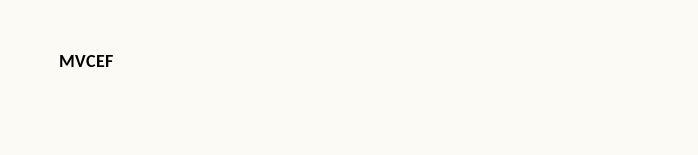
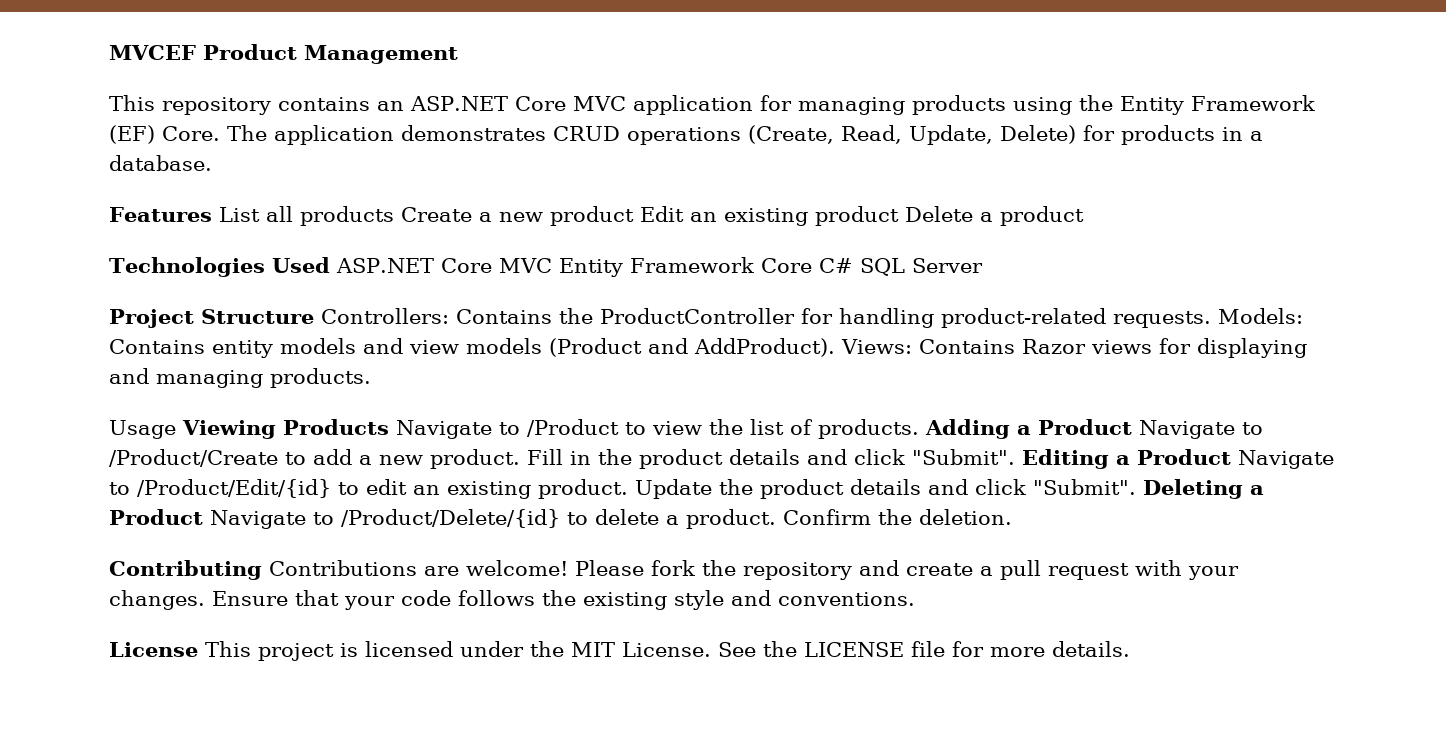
- MVCEF
+ MVCEF Product Management
+ This repository contains an ASP.NET Core MVC application for managing products using the Entity Framework (EF) Core. The application demonstrates CRUD operations (Create, Read, Update, Delete) for products in a database.
+ Features List all products Create a new product Edit an existing product Delete a product
+ Technologies Used ASP.NET Core MVC Entity Framework Core C# SQL Server
+ Project Structure Controllers: Contains the ProductController for handling product-related requests. Models: Contains entity models and view models (Product and AddProduct). Views: Contains Razor views for displaying and managing products.
+ Usage Viewing Products Navigate to /Product to view the list of products. Adding a Product Navigate to /Product/Create to add a new product. Fill in the product details and click "Submit". Editing a Product Navigate to /Product/Edit/{id} to edit an existing product. Update the product details and click "Submit". Deleting a Product Navigate to /Product/Delete/{id} to delete a product. Confirm the deletion.
+ Contributing Contributions are welcome! Please fork the repository and create a pull request with your changes. Ensure that your code follows the existing style and conventions.
+ License This project is licensed under the MIT License. See the LICENSE file for more details.

